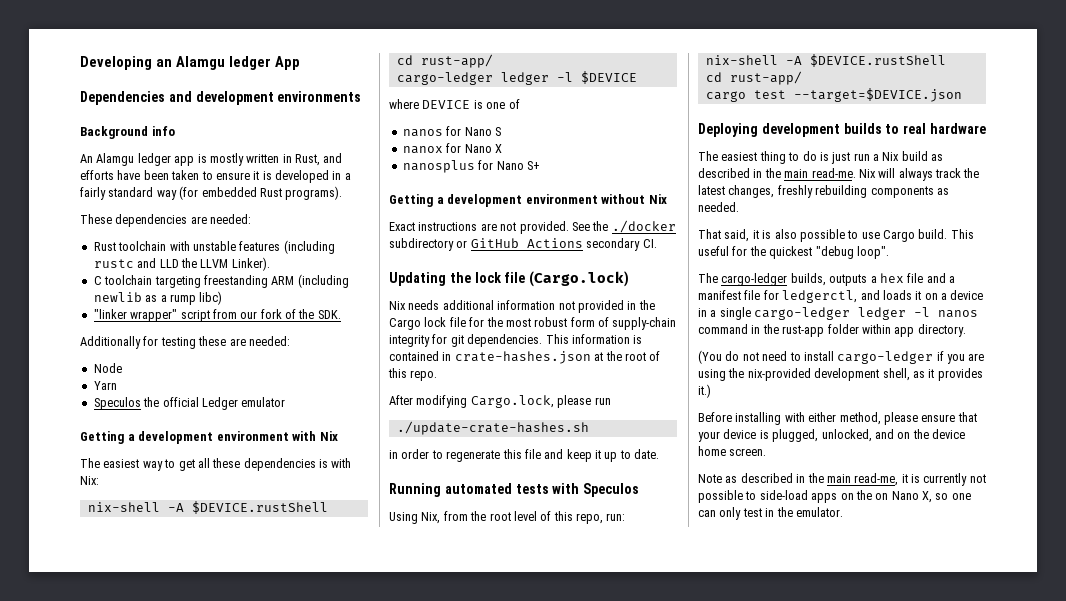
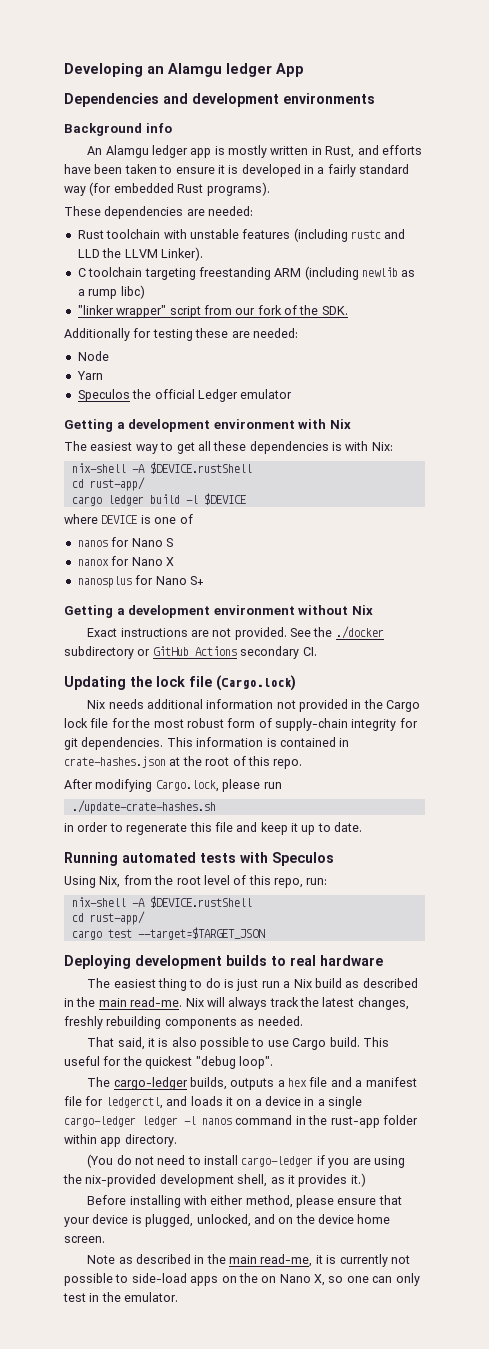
- cargo-ledger ledger -l $DEVICE
+ cargo ledger build -l $DEVICE
- cargo test --target=$DEVICE.json
+ cargo test --target=$TARGET_JSON

